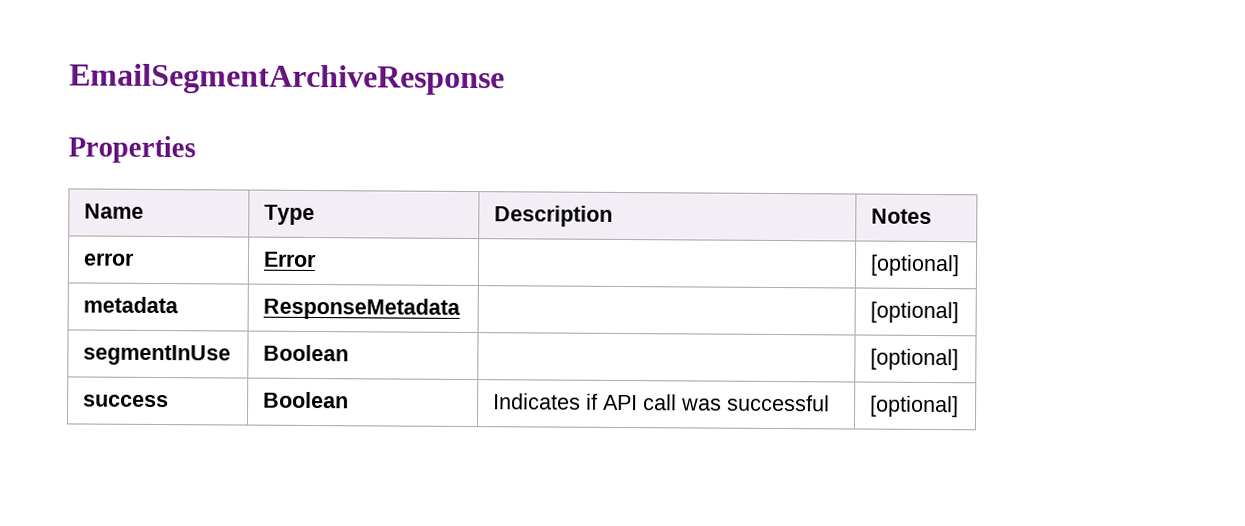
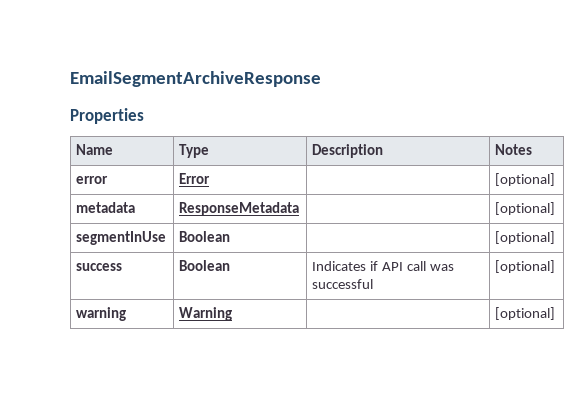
+ warning | Warning | | [optional]

